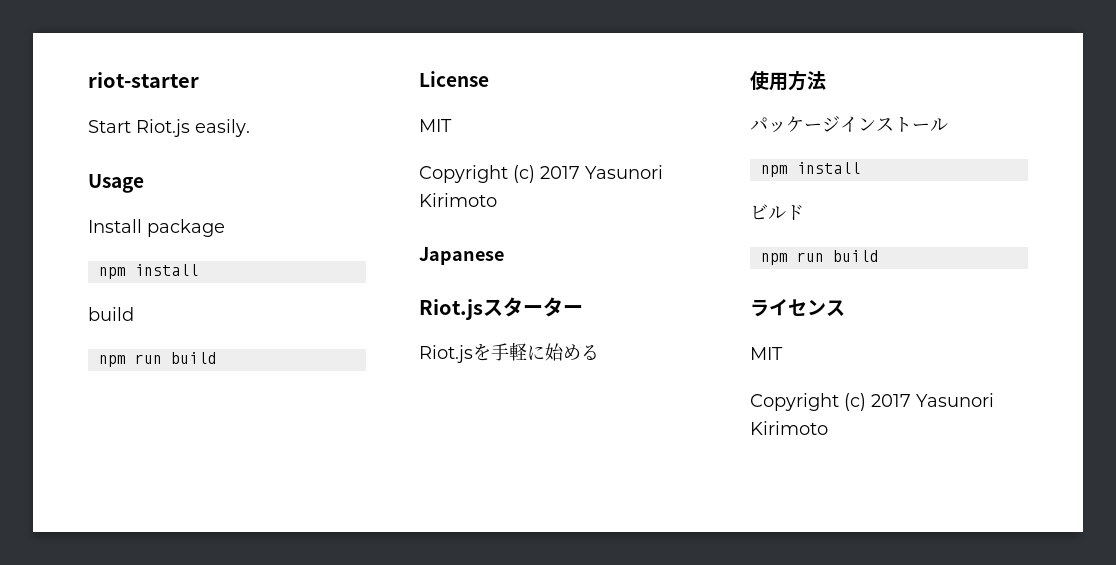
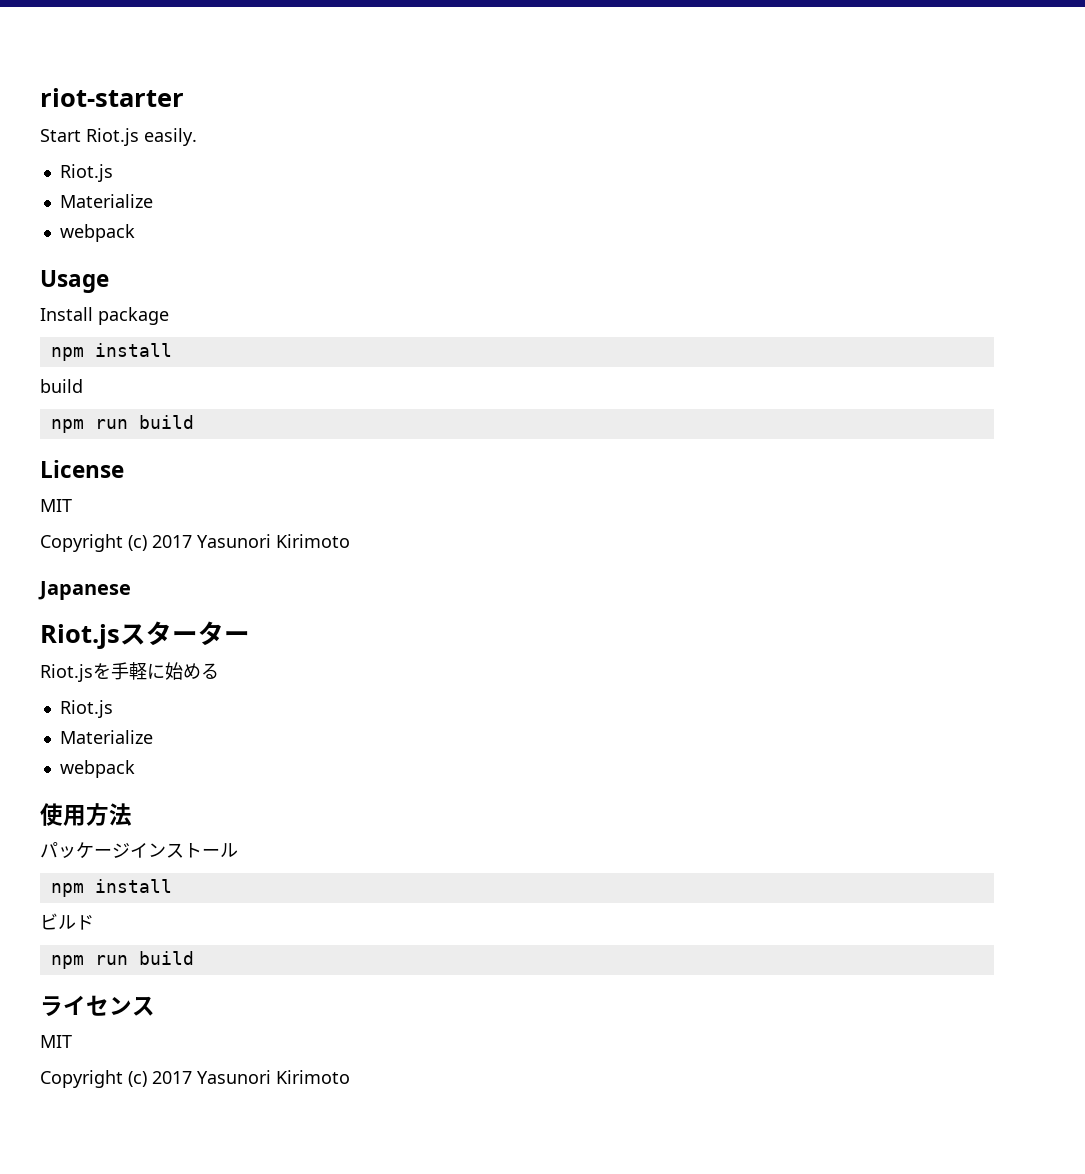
  Start Riot.js easily.
+ Riot.js
+ Materialize
+ webpack
  Riot.jsを手軽に始める
+ Riot.js
+ Materialize
+ webpack

